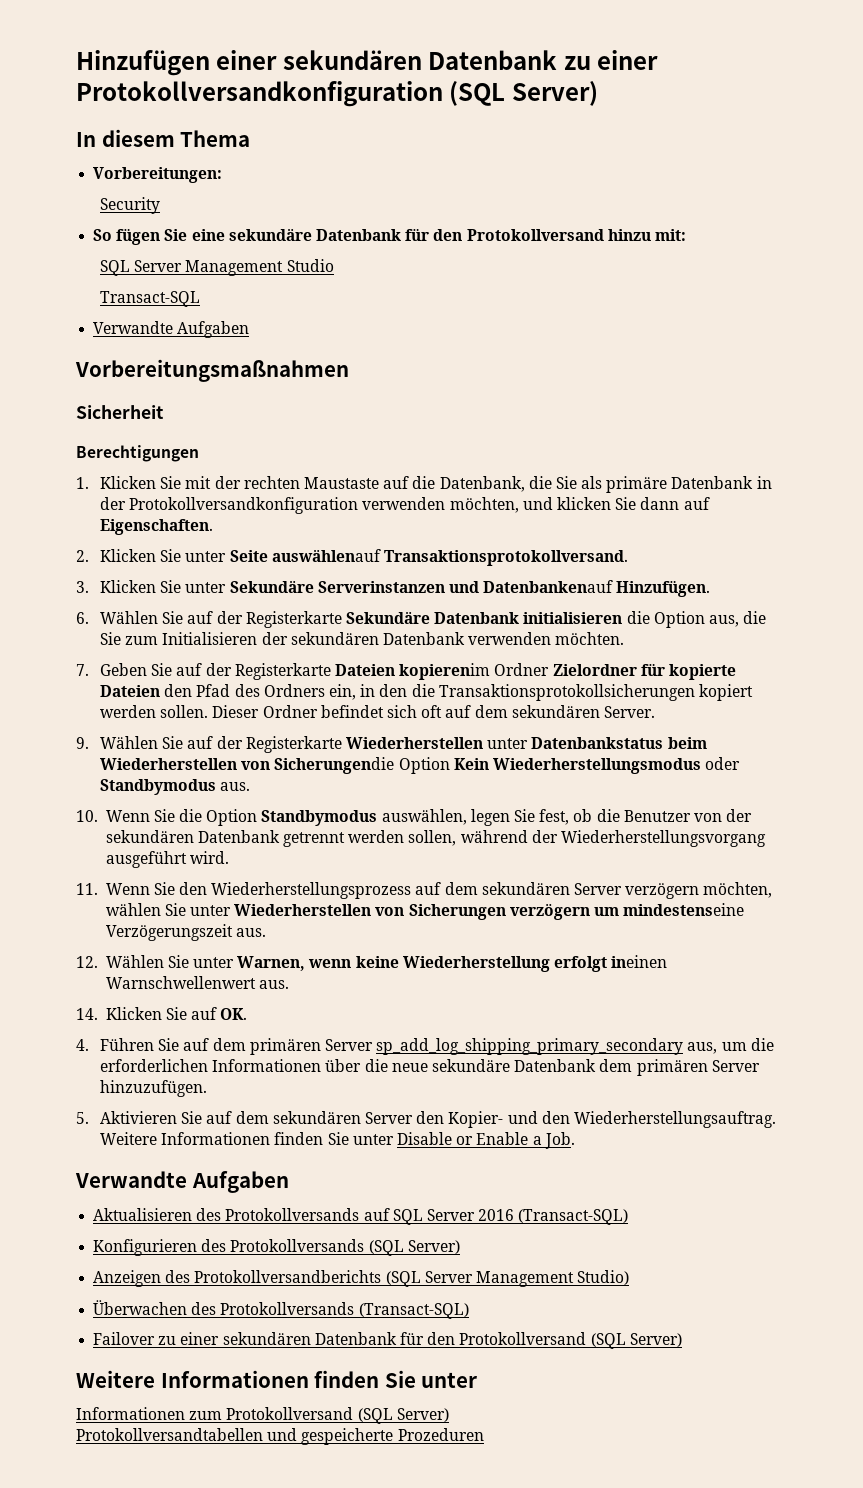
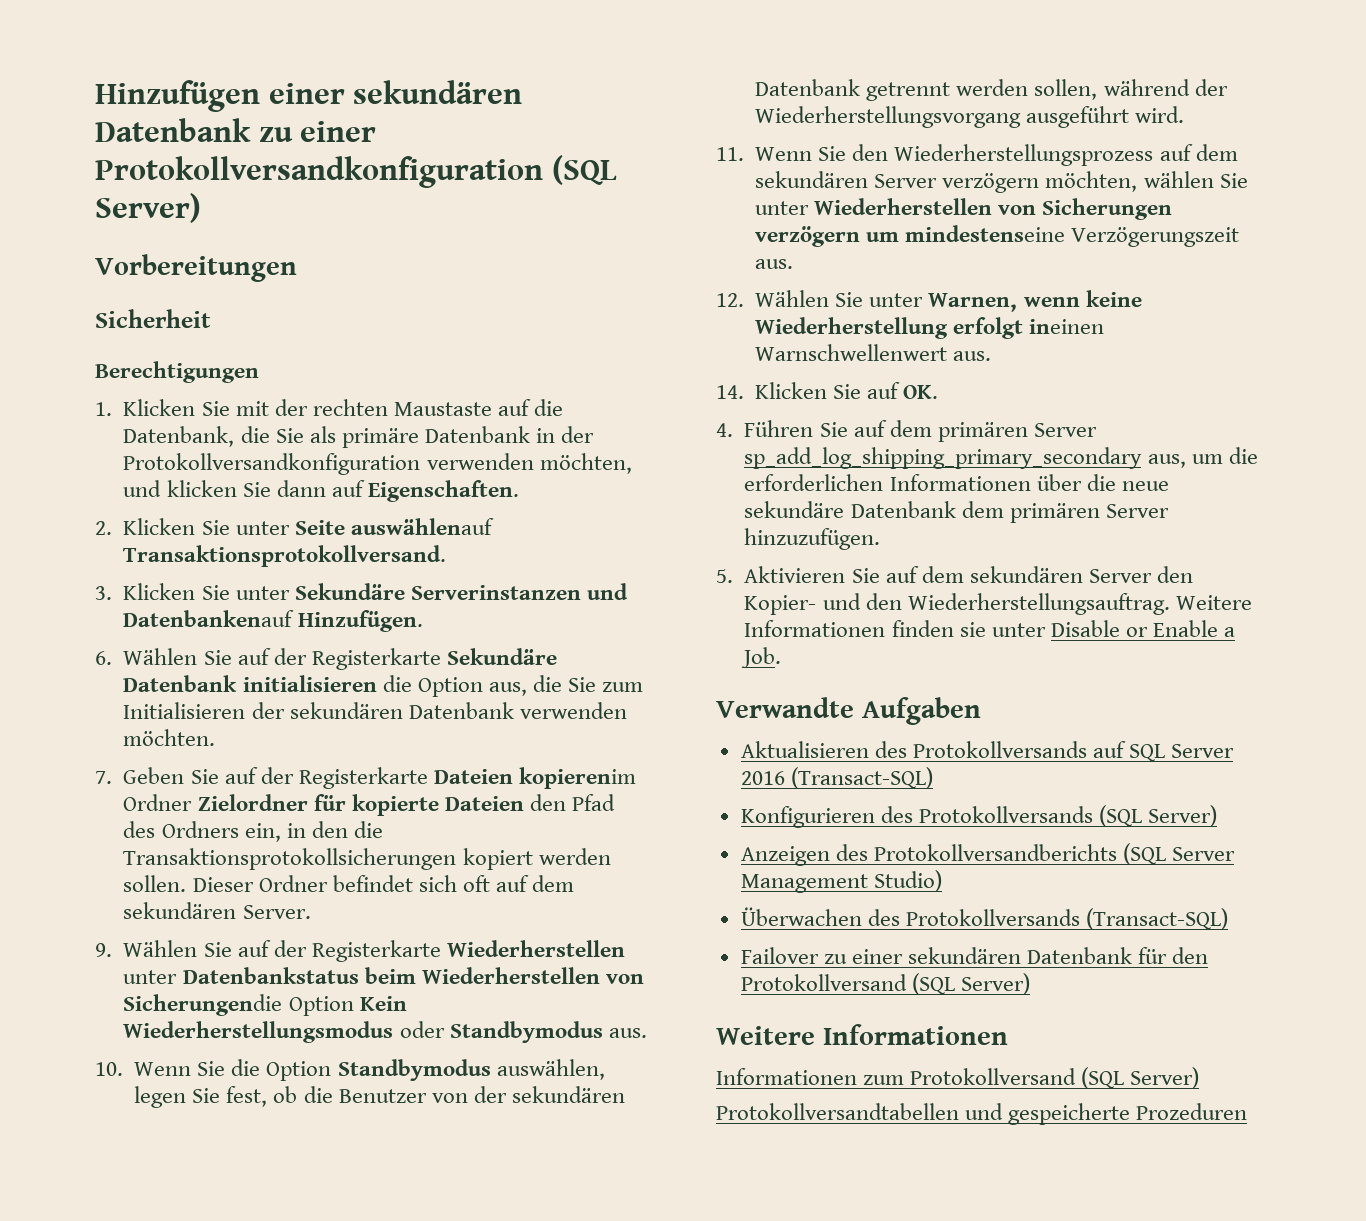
- In diesem Thema
- Vorbereitungen:
- Security
- So fügen Sie eine sekundäre Datenbank für den Protokollversand hinzu mit:
- SQL Server Management Studio
- Transact-SQL
- Verwandte Aufgaben
- Vorbereitungsmaßnahmen
+ Vorbereitungen
- Weitere Informationen finden Sie unter Disable or Enable a Job.
+ Weitere Informationen finden sie unter Disable or Enable a Job.
  Failover zu einer sekundären Datenbank für den Protokollversand (SQL Server)
- Weitere Informationen finden Sie unter
+ Weitere Informationen

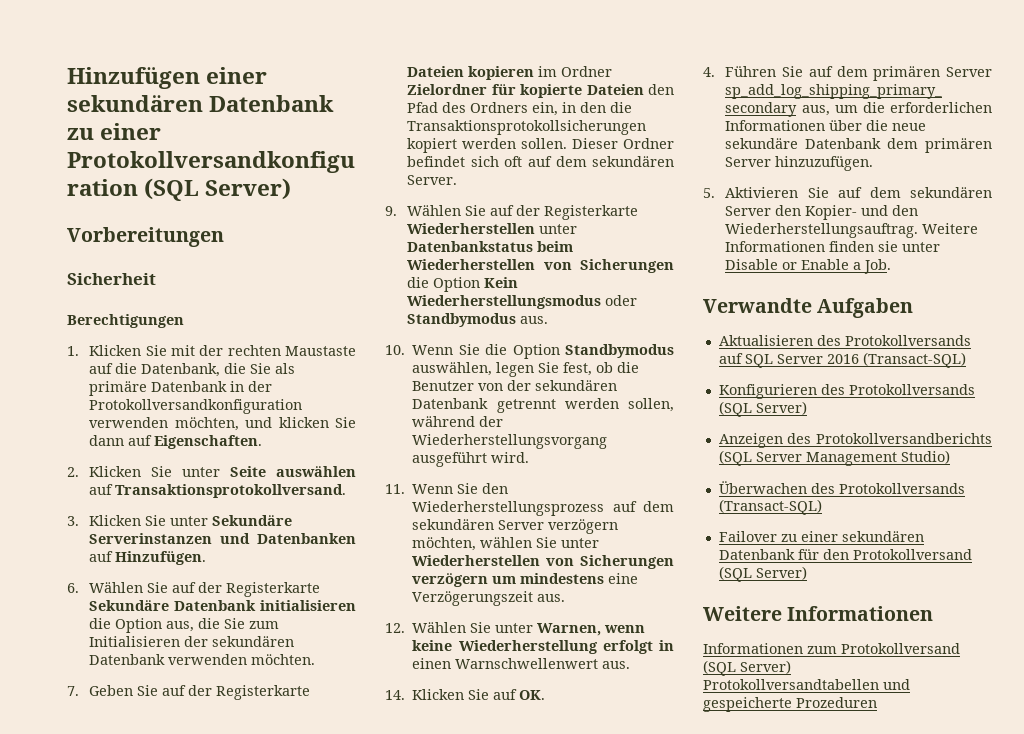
- 2. Klicken Sie unter Seite auswählenauf Transaktionsprotokollversand.
+ 2. Klicken Sie unter Seite auswählen auf Transaktionsprotokollversand.
- 3. Klicken Sie unter Sekundäre Serverinstanzen und Datenbankenauf Hinzufügen.
+ 3. Klicken Sie unter Sekundäre Serverinstanzen und Datenbanken auf Hinzufügen.
- 7. Geben Sie auf der Registerkarte Dateien kopierenim Ordner Zielordner für kopierte Dateien den Pfad des Ordners ein, in den die Transaktionsprotokollsicherungen kopiert werden sollen.
+ 7. Geben Sie auf der Registerkarte Dateien kopieren im Ordner Zielordner für kopierte Dateien den Pfad des Ordners ein, in den die Transaktionsprotokollsicherungen kopiert werden sollen.
- 9. Wählen Sie auf der Registerkarte Wiederherstellen unter Datenbankstatus beim Wiederherstellen von Sicherungendie Option Kein Wiederherstellungsmodus oder Standbymodus aus.
+ 9. Wählen Sie auf der Registerkarte Wiederherstellen unter Datenbankstatus beim Wiederherstellen von Sicherungen die Option Kein Wiederherstellungsmodus oder Standbymodus aus.
- 11. Wenn Sie den Wiederherstellungsprozess auf dem sekundären Server verzögern möchten, wählen Sie unter Wiederherstellen von Sicherungen verzögern um mindestenseine Verzögerungszeit aus.
+ 11. Wenn Sie den Wiederherstellungsprozess auf dem sekundären Server verzögern möchten, wählen Sie unter Wiederherstellen von Sicherungen verzögern um mindestens eine Verzögerungszeit aus.
- 12. Wählen Sie unter Warnen, wenn keine Wiederherstellung erfolgt ineinen Warnschwellenwert aus.
+ 12. Wählen Sie unter Warnen, wenn keine Wiederherstellung erfolgt in einen Warnschwellenwert aus.

